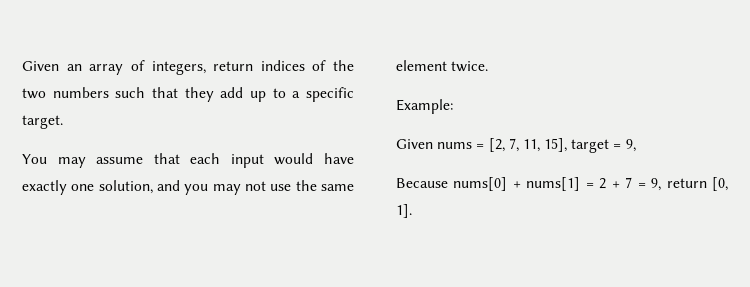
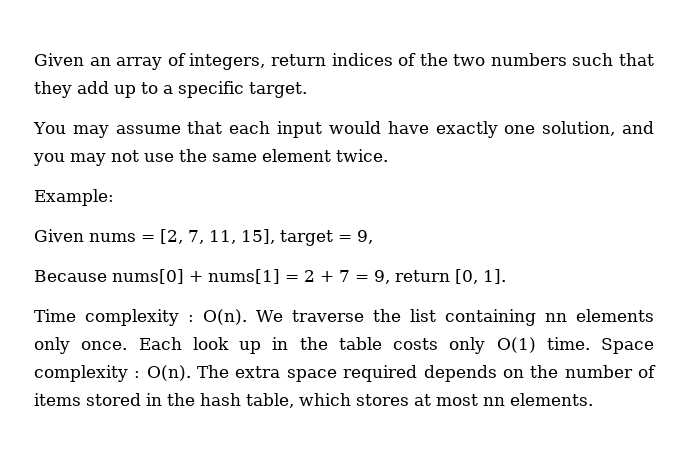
+ Time complexity : O(n). We traverse the list containing nn elements only once. Each look up in the table costs only O(1) time. Space complexity : O(n). The extra space required depends on the number of items stored in the hash table, which stores at most nn elements.

